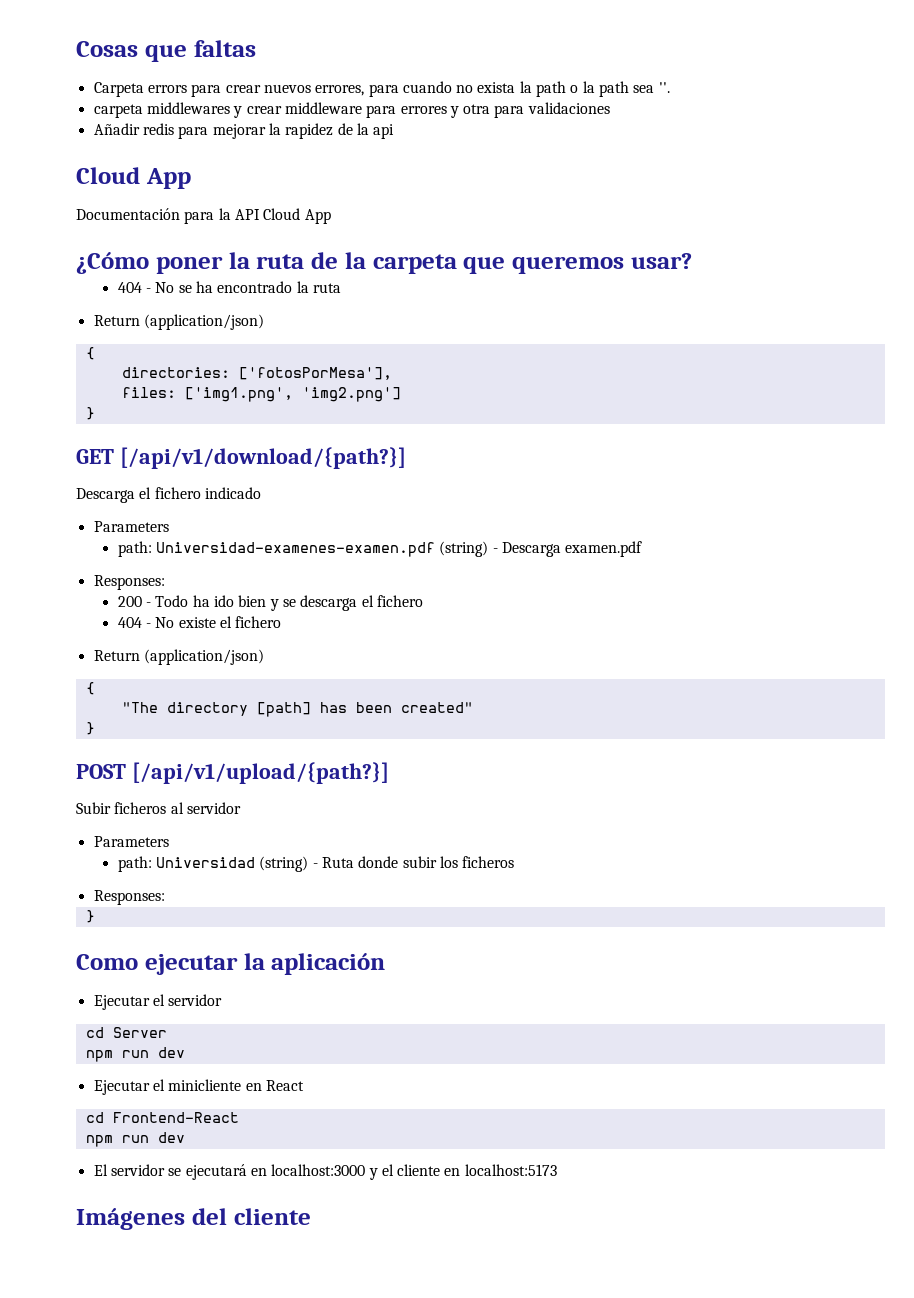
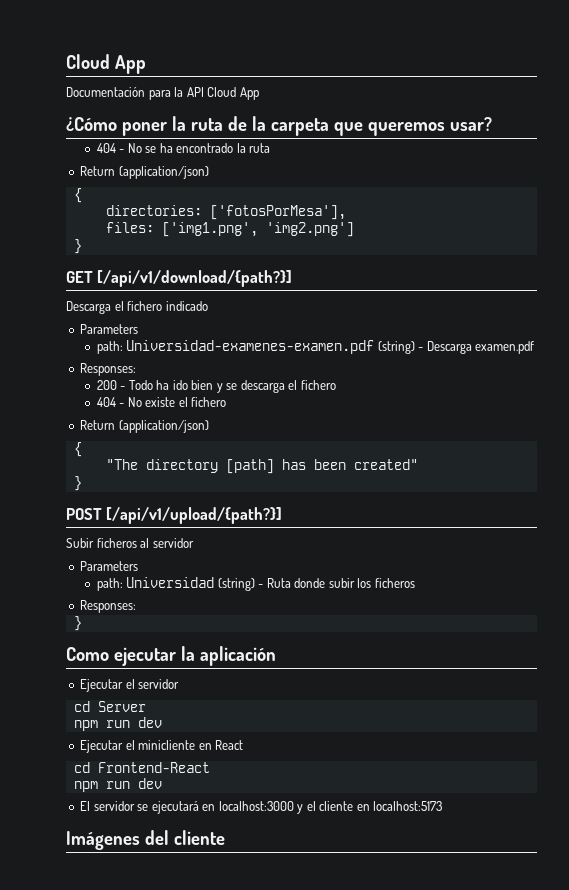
- Cosas que faltas
- Carpeta errors para crear nuevos errores, para cuando no exista la path o la path sea ''.
- carpeta middlewares y crear middleware para errores y otra para validaciones
- Añadir redis para mejorar la rapidez de la api

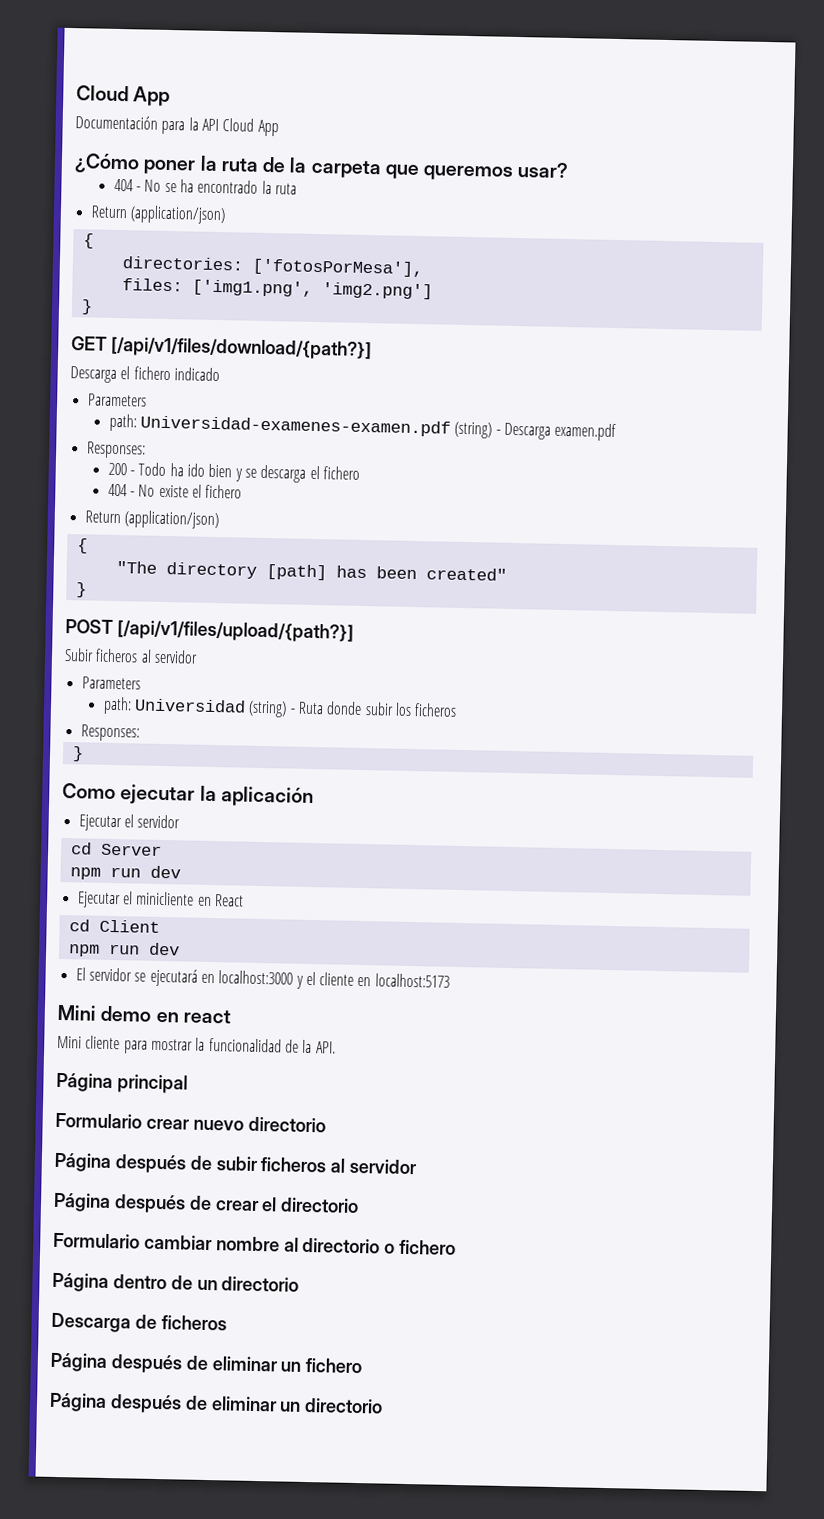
- GET [/api/v1/download/{path?}]
+ GET [/api/v1/files/download/{path?}]
- POST [/api/v1/upload/{path?}]
+ POST [/api/v1/files/upload/{path?}]
- cd Frontend-React
+ cd Client
- Imágenes del cliente
+ Mini demo en react
+ Mini cliente para mostrar la funcionalidad de la API.
+ Página principal
+ Formulario crear nuevo directorio
+ Página después de subir ficheros al servidor
+ Página después de crear el directorio
+ Formulario cambiar nombre al directorio o fichero
+ Página dentro de un directorio
+ Descarga de ficheros
+ Página después de eliminar un fichero
+ Página después de eliminar un directorio

